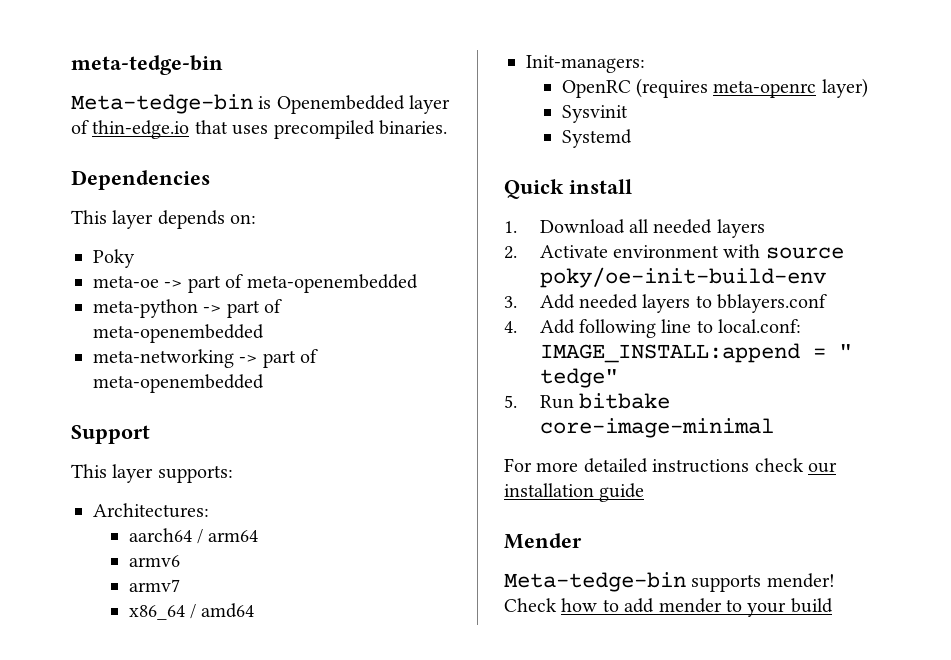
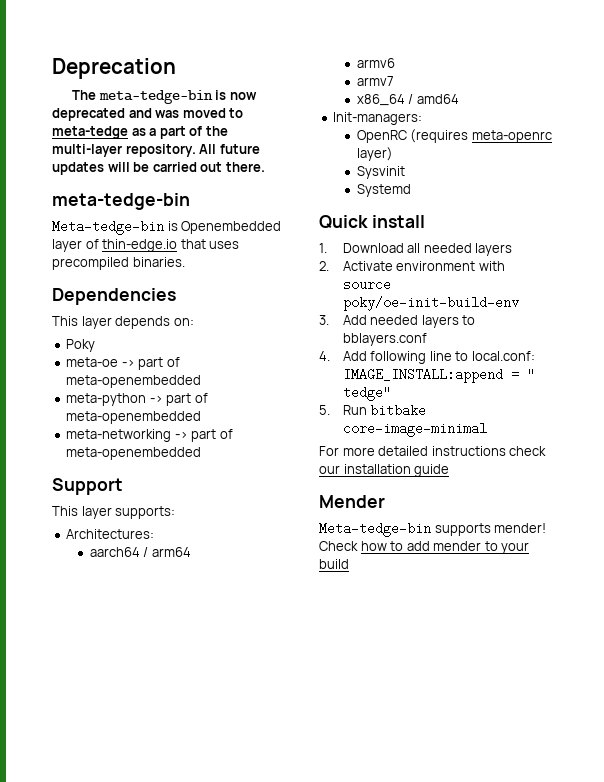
+ Deprecation
+ The meta-tedge-bin is now deprecated and was moved to meta-tedge as a part of the multi-layer repository. All future updates will be carried out there.

